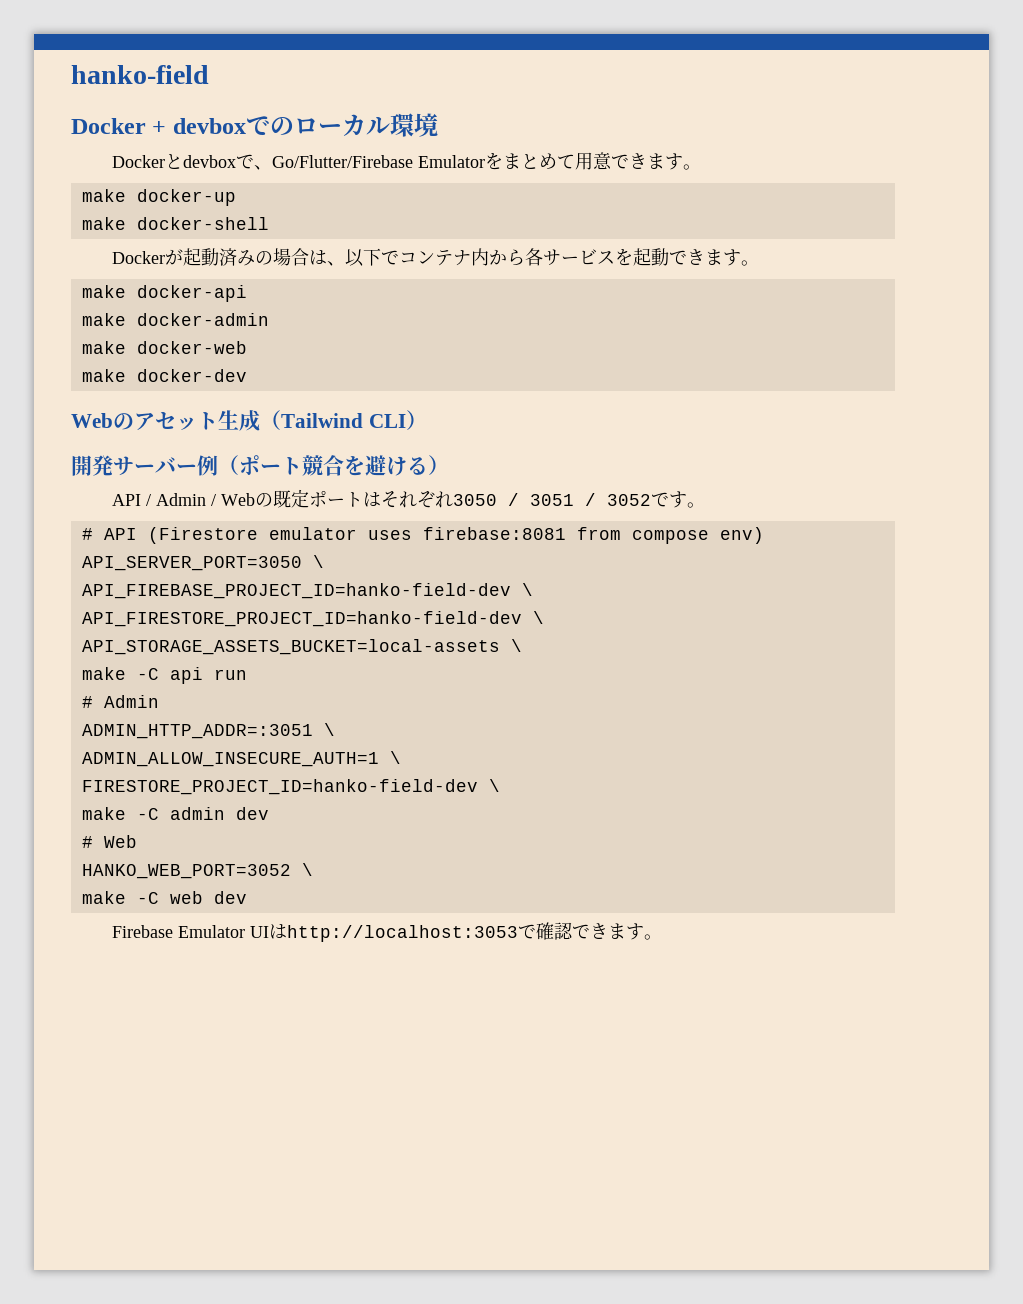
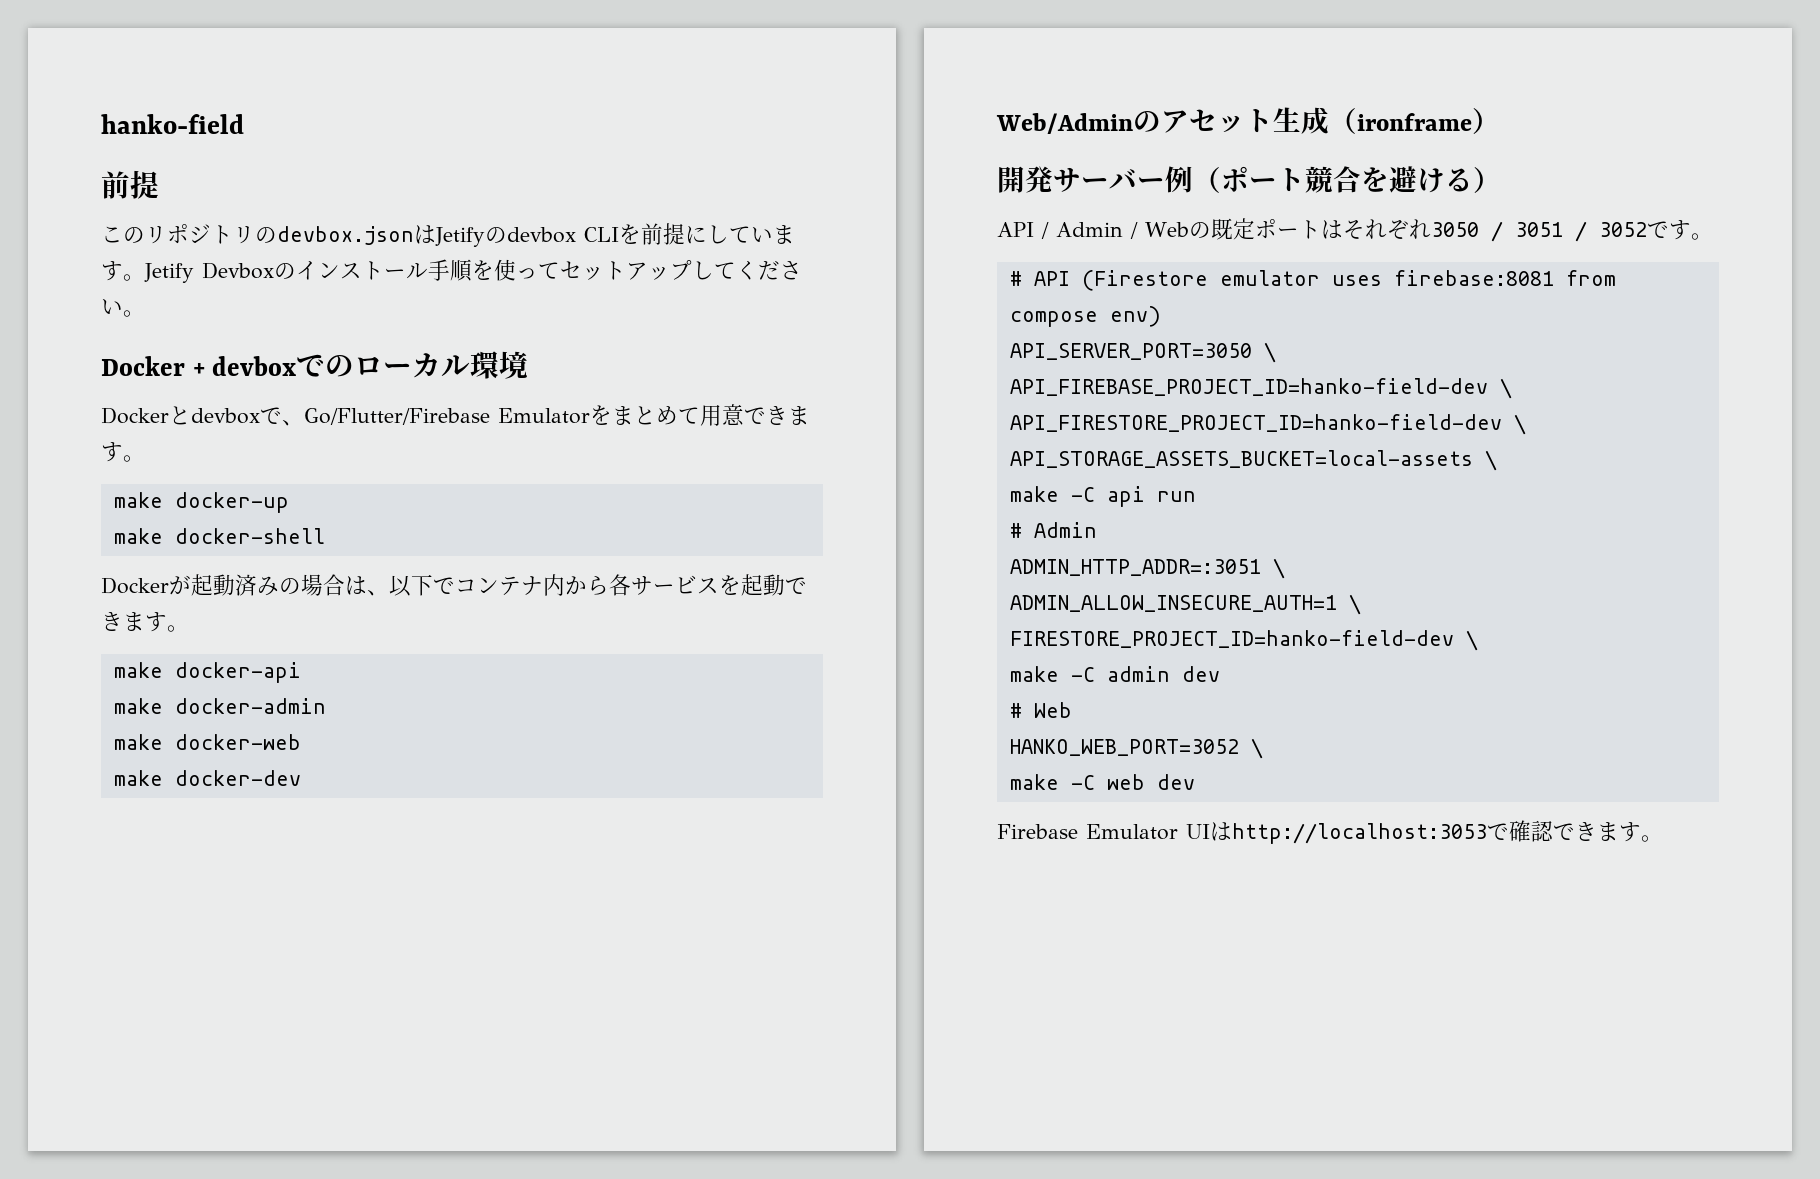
  hanko-field
+ 前提
+ このリポジトリのdevbox.jsonはJetifyのdevbox CLIを前提にしています。Jetify Devboxのインストール手順を使ってセットアップしてください。
- Webのアセット生成（Tailwind CLI）
+ Web/Adminのアセット生成（ironframe）

